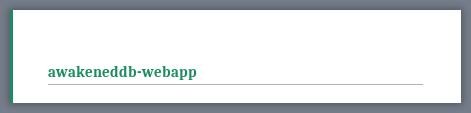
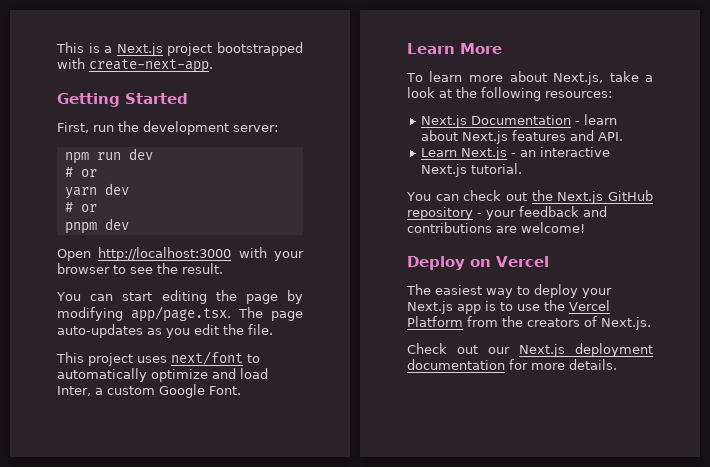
- awakeneddb-webapp
+ This is a Next.js project bootstrapped with create-next-app.
+ Getting Started
+ First, run the development server:
+ npm run dev
+ # or
+ yarn dev
+ # or
+ pnpm dev
+ Open http://localhost:3000 with your browser to see the result.
+ You can start editing the page by modifying app/page.tsx. The page auto-updates as you edit the file.
+ This project uses next/font to automatically optimize and load Inter, a custom Google Font.
+ Learn More
+ To learn more about Next.js, take a look at the following resources:
+ Next.js Documentation - learn about Next.js features and API.
+ Learn Next.js - an interactive Next.js tutorial.
+ You can check out the Next.js GitHub repository - your feedback and contributions are welcome!
+ Deploy on Vercel
+ The easiest way to deploy your Next.js app is to use the Vercel Platform from the creators of Next.js.
+ Check out our Next.js deployment documentation for more details.

